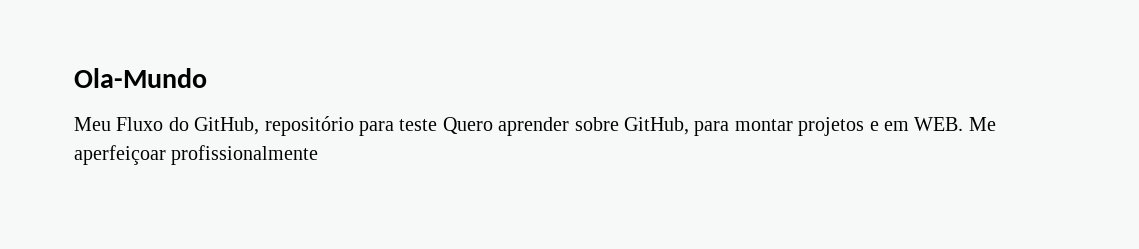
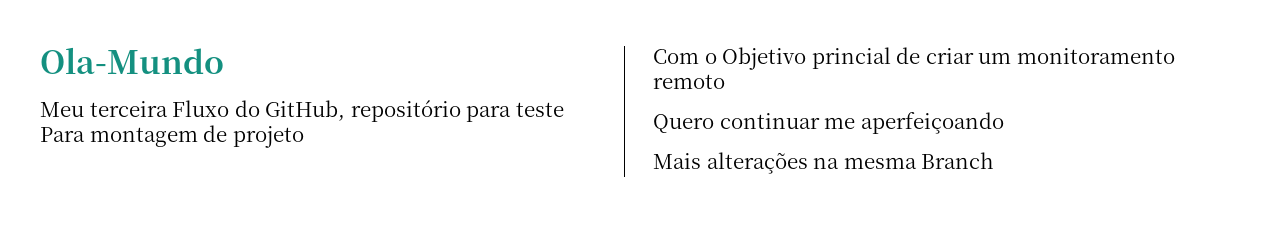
- Meu Fluxo do GitHub, repositório para teste Quero aprender sobre GitHub, para montar projetos e em WEB. Me aperfeiçoar profissionalmente
+ Meu terceira Fluxo do GitHub, repositório para teste Para montagem de projeto
+ Com o Objetivo princial de criar um monitoramento remoto
+ Quero continuar me aperfeiçoando
+ Mais alterações na mesma Branch

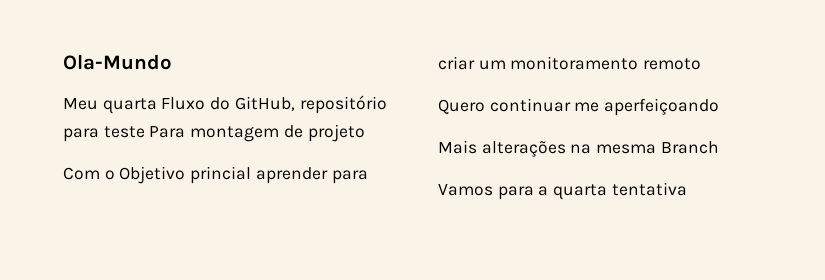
- Meu terceira Fluxo do GitHub, repositório para teste Para montagem de projeto
+ Meu quarta Fluxo do GitHub, repositório para teste Para montagem de projeto
- Com o Objetivo princial de criar um monitoramento remoto
+ Com o Objetivo princial aprender para criar um monitoramento remoto
+ Vamos para a quarta tentativa

